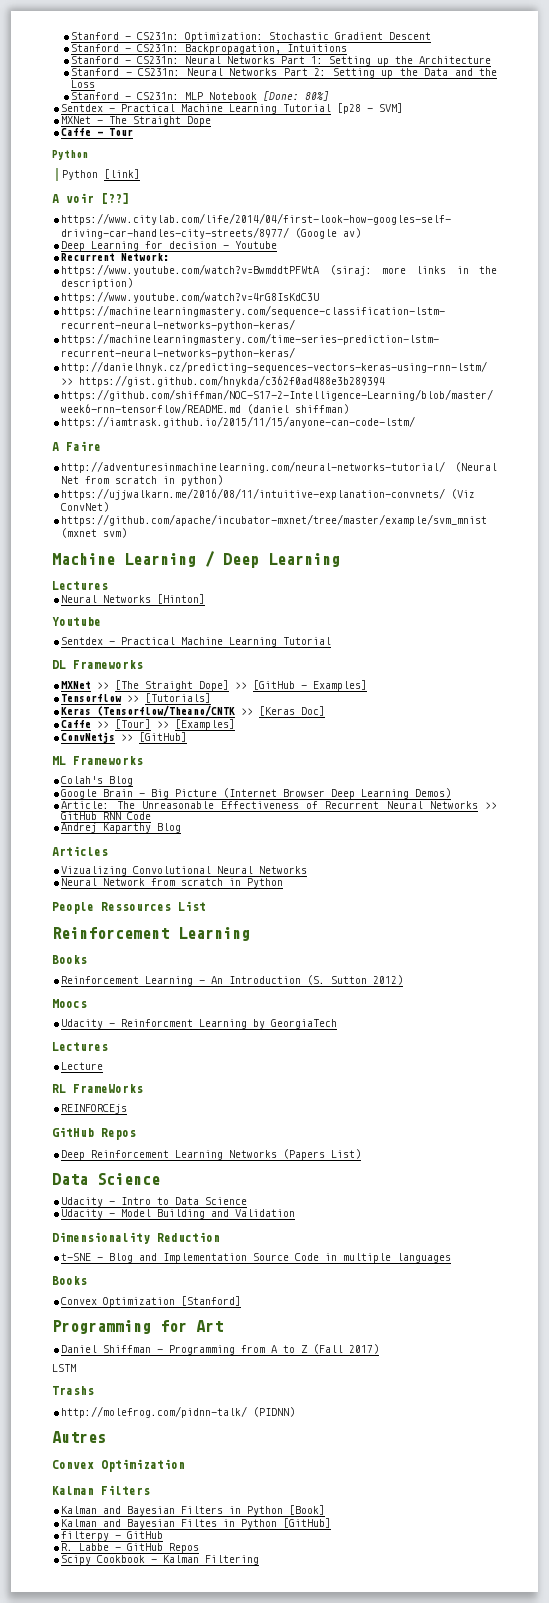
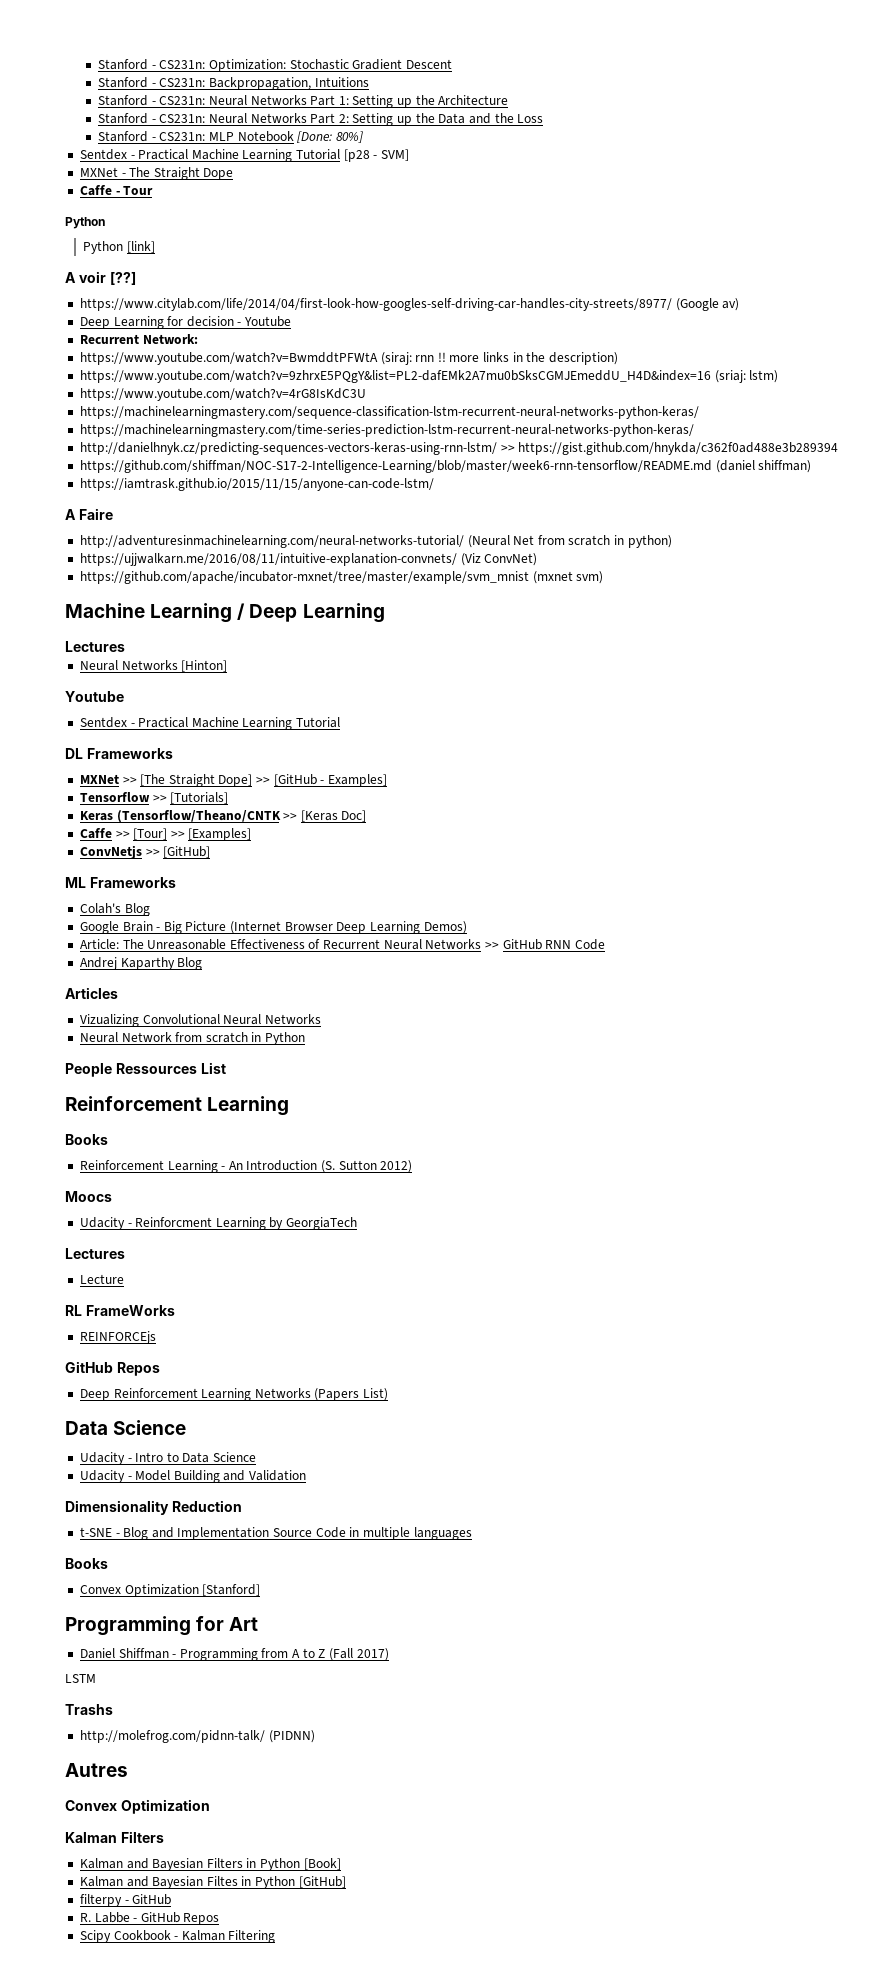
- https://www.youtube.com/watch?v=BwmddtPFWtA (siraj: more links in the description)
+ https://www.youtube.com/watch?v=BwmddtPFWtA (siraj: rnn !! more links in the description)
+ https://www.youtube.com/watch?v=9zhrxE5PQgY&list=PL2-dafEMk2A7mu0bSksCGMJEmeddU_H4D&index=16 (sriaj: lstm)

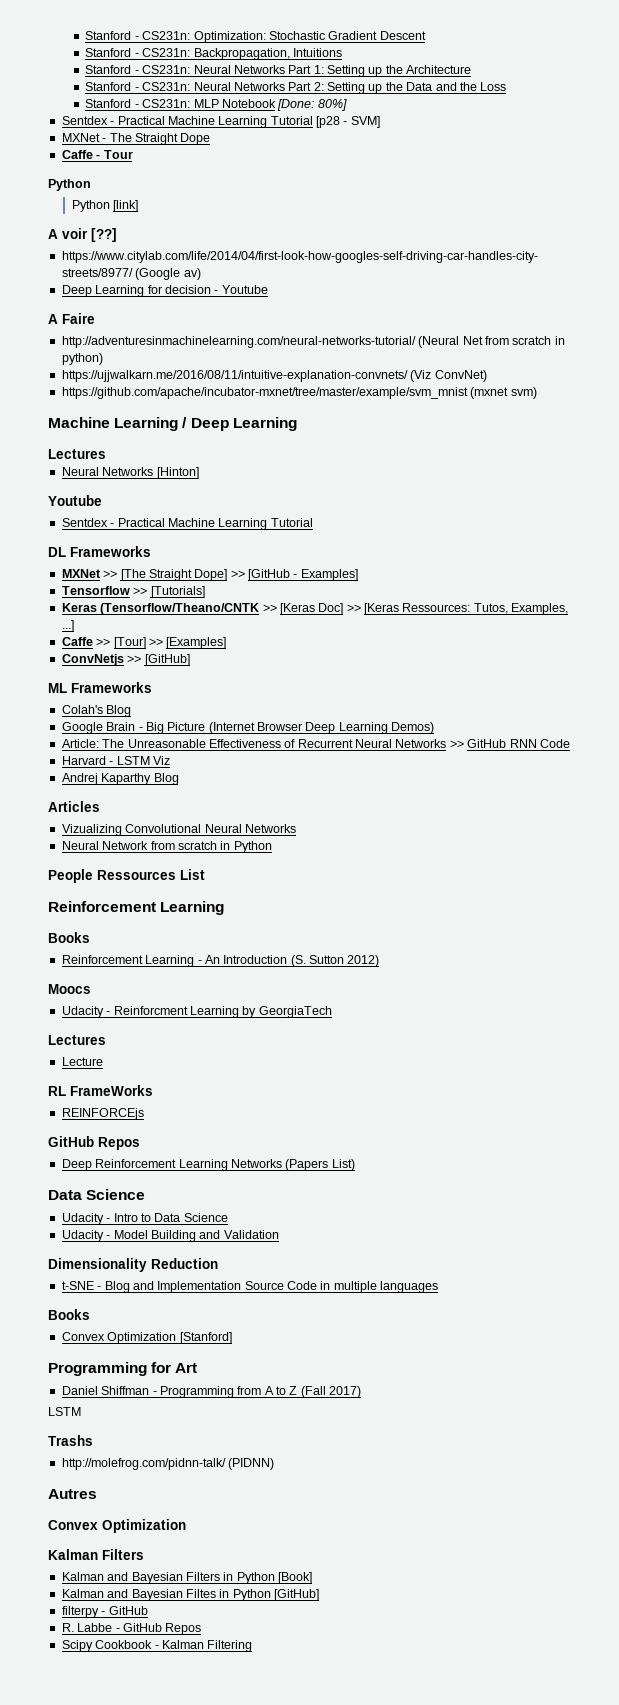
- Recurrent Network:
- https://www.youtube.com/watch?v=BwmddtPFWtA (siraj: rnn !! more links in the description)
- https://www.youtube.com/watch?v=9zhrxE5PQgY&list=PL2-dafEMk2A7mu0bSksCGMJEmeddU_H4D&index=16 (sriaj: lstm)
- https://www.youtube.com/watch?v=4rG8IsKdC3U
- https://machinelearningmastery.com/sequence-classification-lstm-recurrent-neural-networks-python-keras/
- https://machinelearningmastery.com/time-series-prediction-lstm-recurrent-neural-networks-python-keras/
- http://danielhnyk.cz/predicting-sequences-vectors-keras-using-rnn-lstm/ >> https://gist.github.com/hnykda/c362f0ad488e3b289394
- https://github.com/shiffman/NOC-S17-2-Intelligence-Learning/blob/master/week6-rnn-tensorflow/README.md (daniel shiffman)
- https://iamtrask.github.io/2015/11/15/anyone-can-code-lstm/
- Keras (Tensorflow/Theano/CNTK >> [Keras Doc]
+ Keras (Tensorflow/Theano/CNTK >> [Keras Doc] >> [Keras Ressources: Tutos, Examples, ...]
+ Harvard - LSTM Viz

